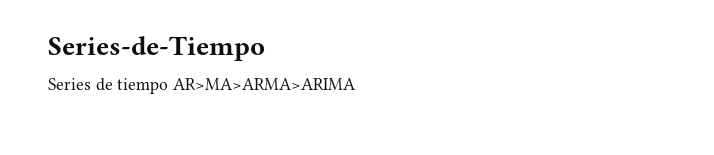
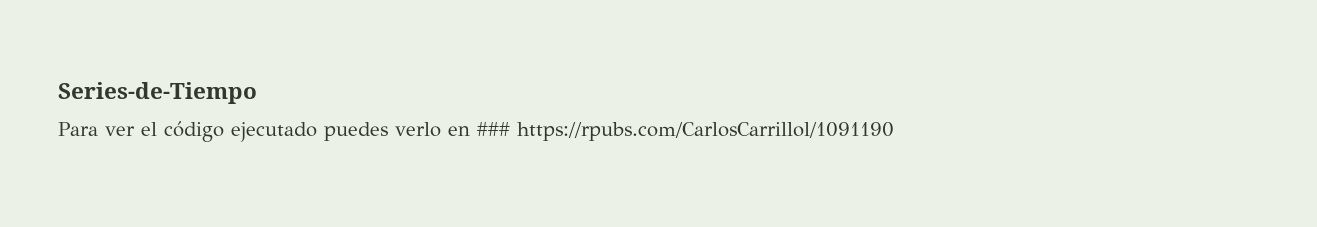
- Series de tiempo AR>MA>ARMA>ARIMA
+ Para ver el código ejecutado puedes verlo en ### https://rpubs.com/CarlosCarrillol/1091190

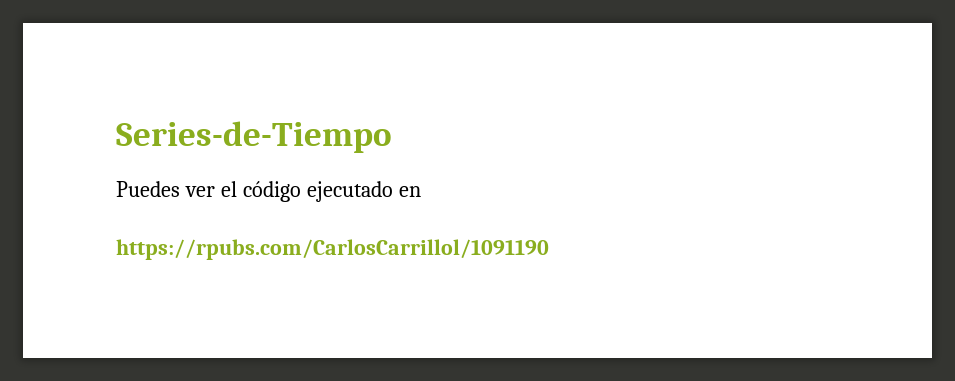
- Para ver el código ejecutado puedes verlo en ### https://rpubs.com/CarlosCarrillol/1091190
+ Puedes ver el código ejecutado en
+ https://rpubs.com/CarlosCarrillol/1091190

